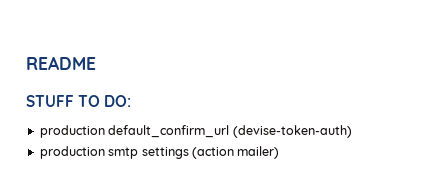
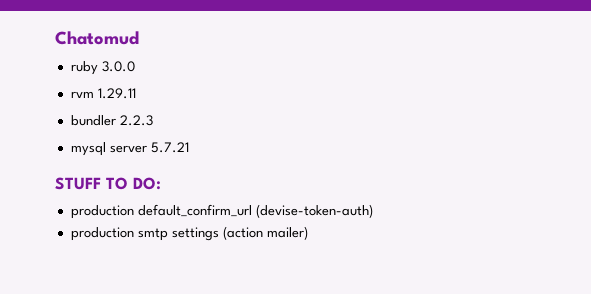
- README
+ Chatomud
+ ruby 3.0.0
+ rvm 1.29.11
+ bundler 2.2.3
+ mysql server 5.7.21

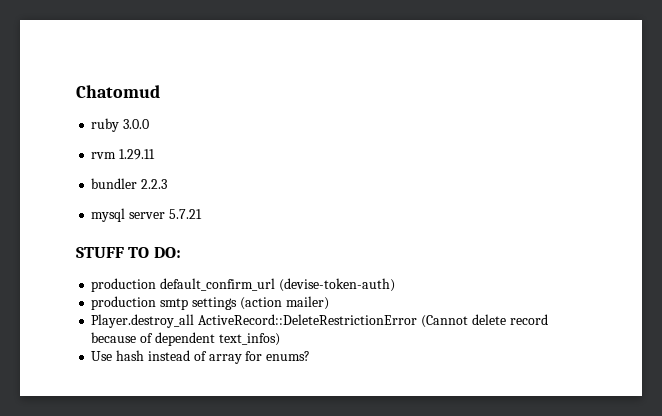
+ Player.destroy_all ActiveRecord::DeleteRestrictionError (Cannot delete record because of dependent text_infos)
+ Use hash instead of array for enums?

